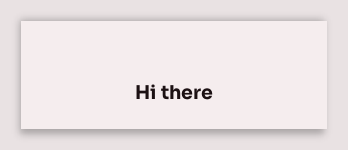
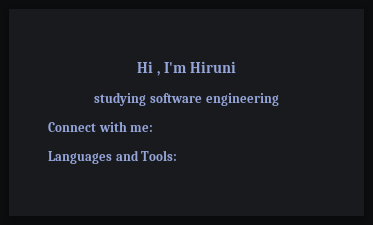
- Hi there
+ Hi , I'm Hiruni
+ studying software engineering
+ Connect with me:
+ Languages and Tools:

